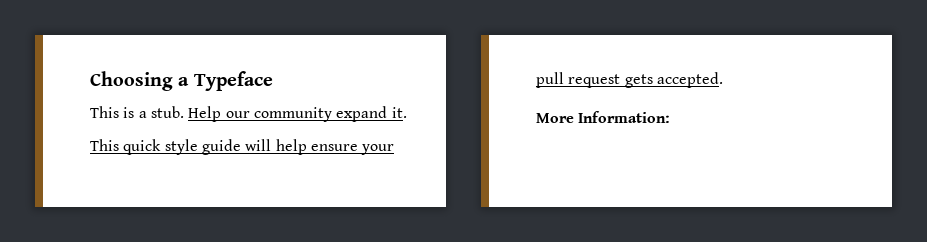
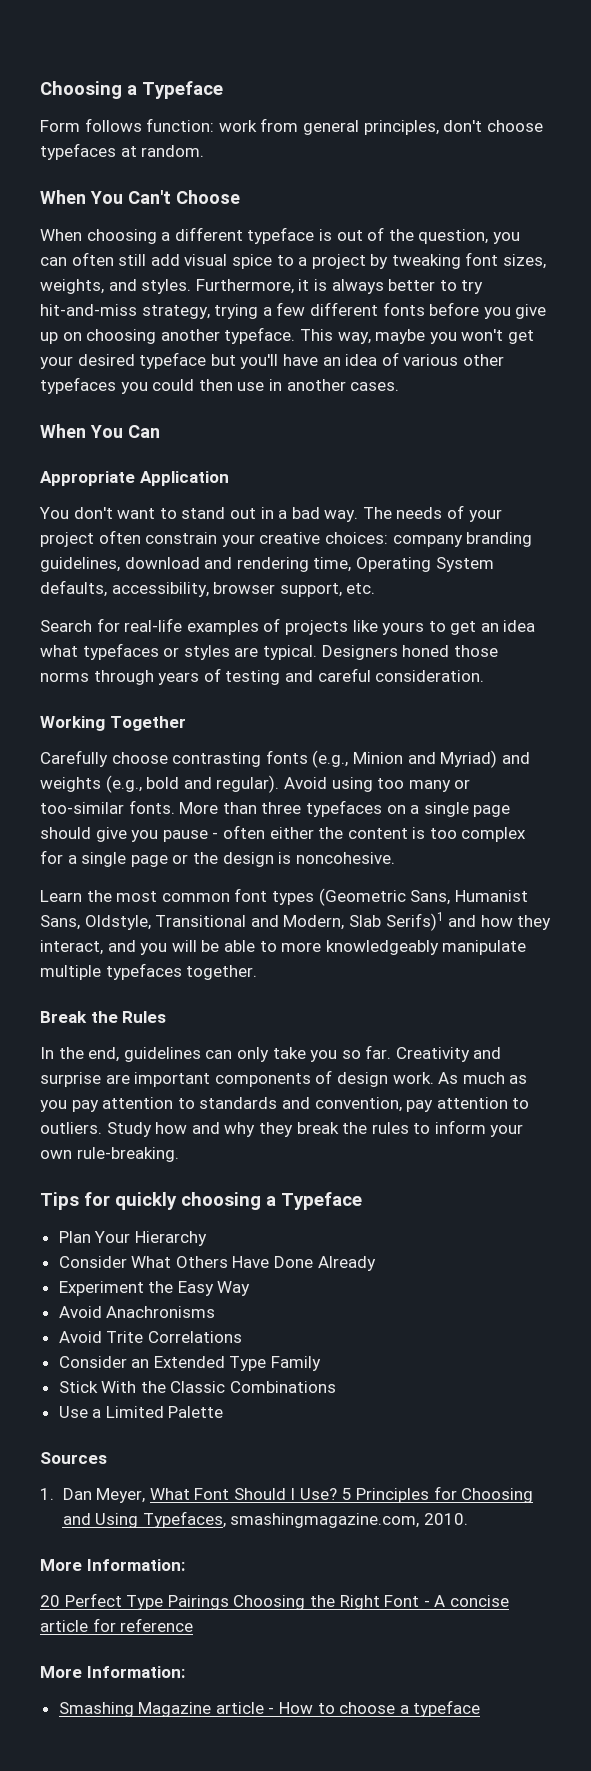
- This is a stub. Help our community expand it.
- This quick style guide will help ensure your pull request gets accepted.
+ Form follows function: work from general principles, don't choose typefaces at random.
+ When You Can't Choose
+ When choosing a different typeface is out of the question, you can often still add visual spice to a project by tweaking font sizes, weights, and styles. Furthermore, it is always better to try hit-and-miss strategy, trying a few different fonts before you give up on choosing another typeface. This way, maybe you won't get your desired typeface but you'll have an idea of various other typefaces you could then use in another cases.
+ When You Can
+ Appropriate Application
+ You don't want to stand out in a bad way. The needs of your project often constrain your creative choices: company branding guidelines, download and rendering time, Operating System defaults, accessibility, browser support, etc.
+ Search for real-life examples of projects like yours to get an idea what typefaces or styles are typical. Designers honed those norms through years of testing and careful consideration.
+ Working Together
+ Carefully choose contrasting fonts (e.g., Minion and Myriad) and weights (e.g., bold and regular). Avoid using too many or too-similar fonts. More than three typefaces on a single page should give you pause - often either the content is too complex for a single page or the design is noncohesive.
+ Learn the most common font types (Geometric Sans, Humanist Sans, Oldstyle, Transitional and Modern, Slab Serifs)1 and how they interact, and you will be able to more knowledgeably manipulate multiple typefaces together.
+ Break the Rules
+ In the end, guidelines can only take you so far. Creativity and surprise are important components of design work. As much as you pay attention to standards and convention, pay attention to outliers. Study how and why they break the rules to inform your own rule-breaking.
+ Tips for quickly choosing a Typeface
+ Plan Your Hierarchy
+ Consider What Others Have Done Already
+ Experiment the Easy Way
+ Avoid Anachronisms
+ Avoid Trite Correlations
+ Consider an Extended Type Family
+ Stick With the Classic Combinations
+ Use a Limited Palette
+ Sources
+ 1. Dan Meyer, What Font Should I Use? 5 Principles for Choosing and Using Typefaces, smashingmagazine.com, 2010.
  More Information:
+ 20 Perfect Type Pairings Choosing the Right Font - A concise article for reference
+ More Information:
+ Smashing Magazine article - How to choose a typeface

